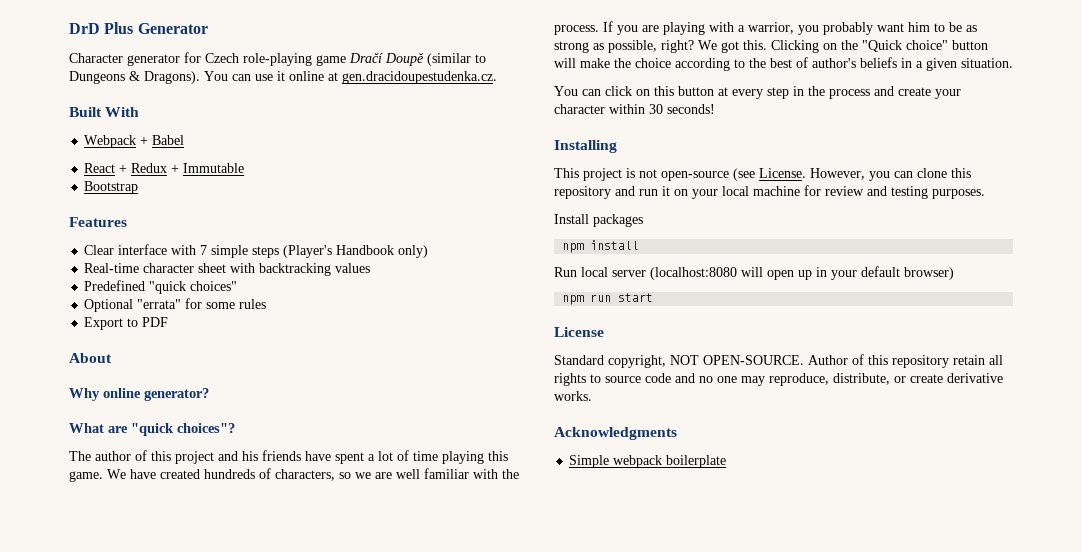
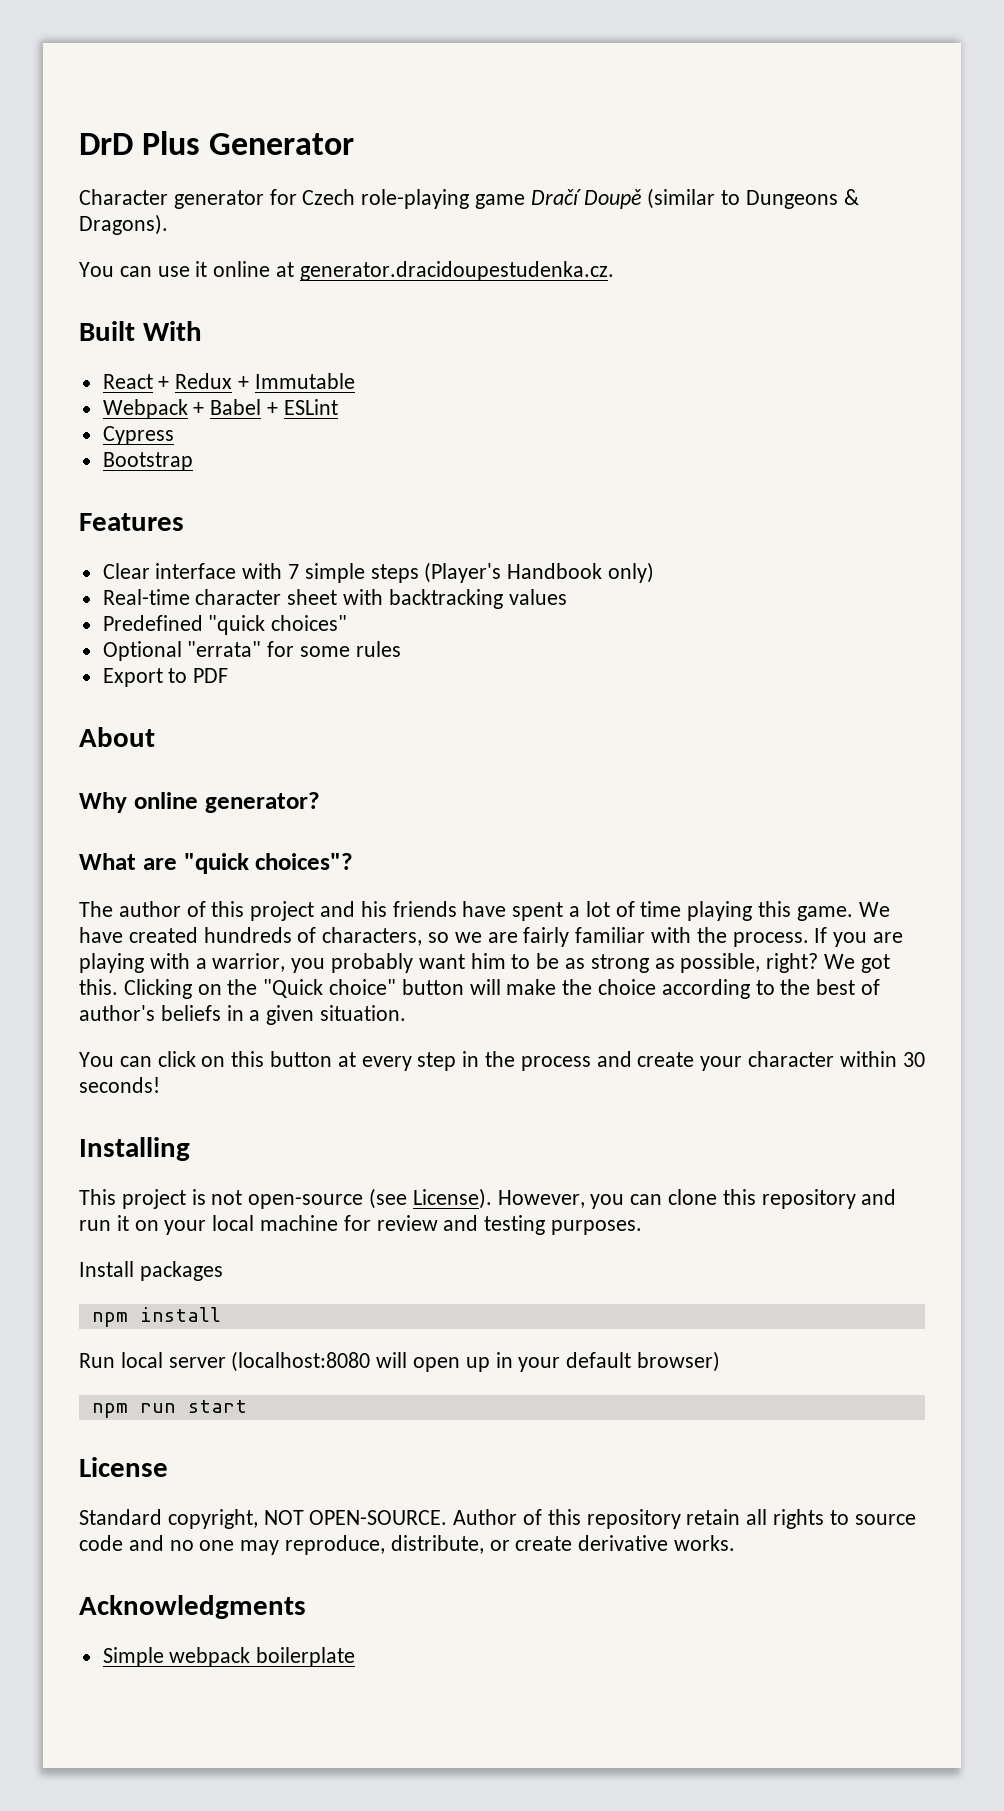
- Character generator for Czech role-playing game Dračí Doupě (similar to Dungeons & Dragons). You can use it online at gen.dracidoupestudenka.cz.
+ Character generator for Czech role-playing game Dračí Doupě (similar to Dungeons & Dragons).
+ You can use it online at generator.dracidoupestudenka.cz.
- Webpack + Babel
+ Webpack + Babel + ESLint
+ Cypress
- We have created hundreds of characters, so we are well familiar with the process.
+ We have created hundreds of characters, so we are fairly familiar with the process.
- This project is not open-source (see License.
+ This project is not open-source (see License).

